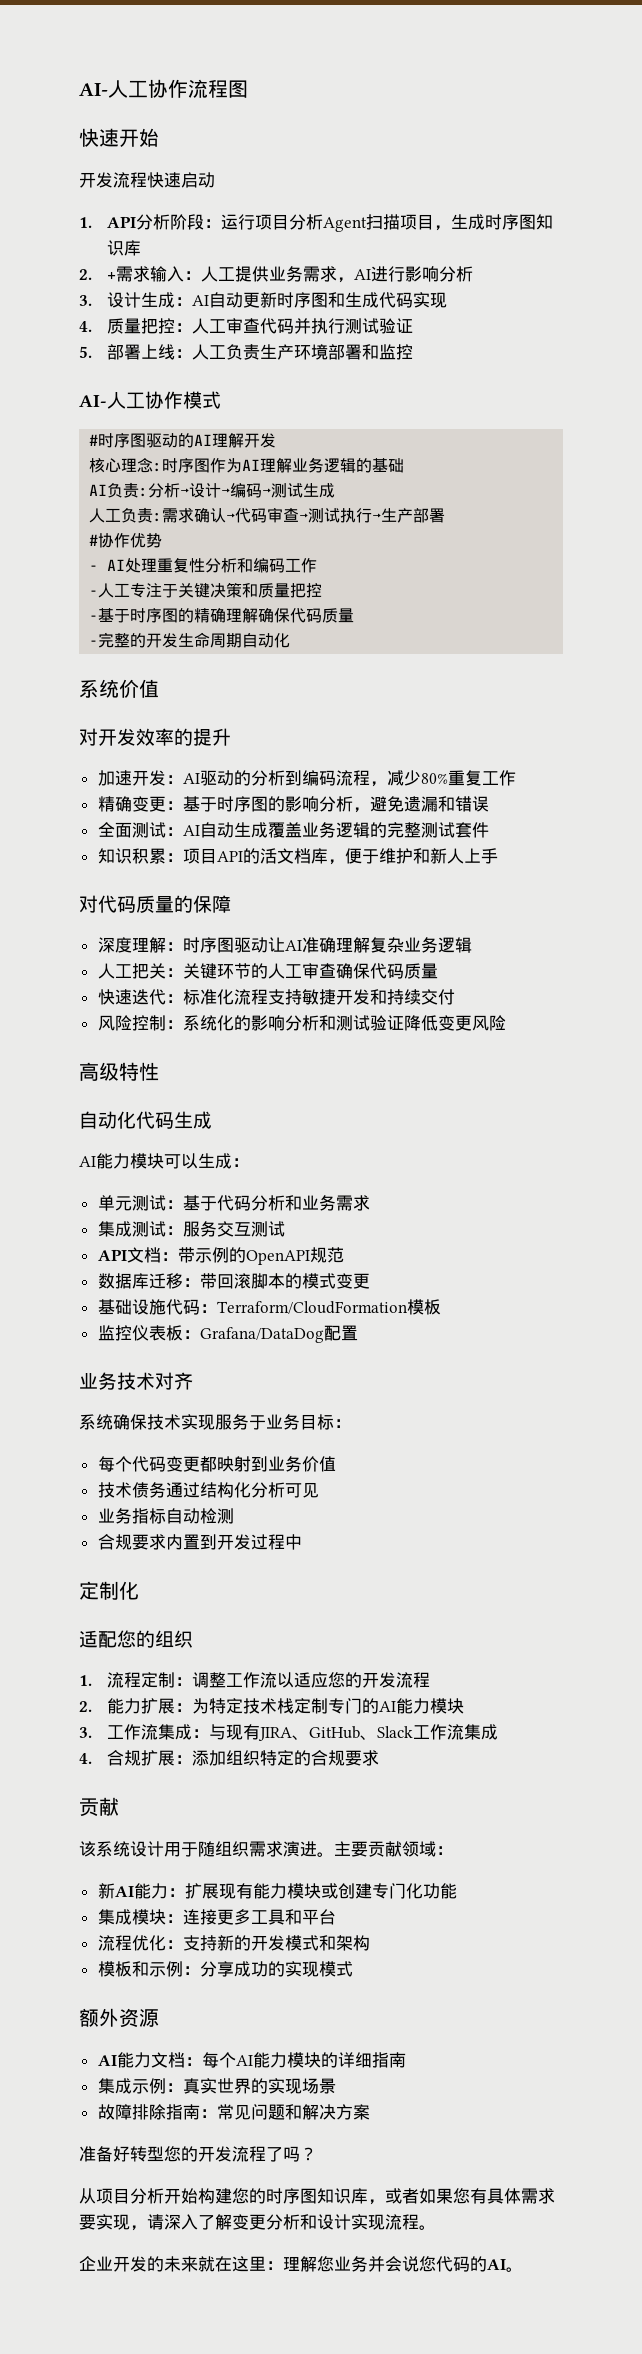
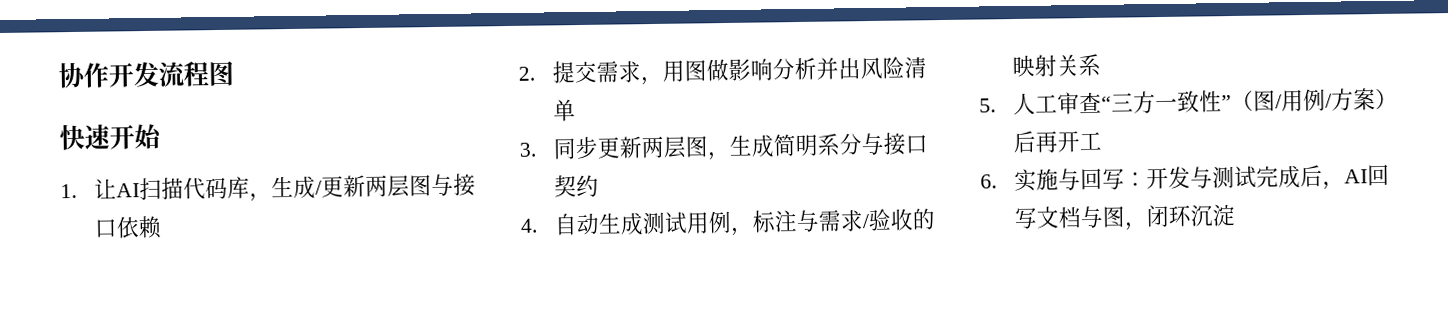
- AI-人工协作流程图
+ 协作开发流程图
- 开发流程快速启动
- 1. API分析阶段：运行项目分析Agent扫描项目，生成时序图知识库
- 2. +需求输入：人工提供业务需求，AI进行影响分析
- 3.设计生成：AI自动更新时序图和生成代码实现
- 4.质量把控：人工审查代码并执行测试验证
- 5.部署上线：人工负责生产环境部署和监控
- AI-人工协作模式
- #时序图驱动的AI理解开发
- 核心理念:时序图作为AI理解业务逻辑的基础
- AI负责:分析→设计→编码→测试生成
- 人工负责:需求确认→代码审查→测试执行→生产部署
- #协作优势
- - AI处理重复性分析和编码工作
- -人工专注于关键决策和质量把控
- -基于时序图的精确理解确保代码质量
- -完整的开发生命周期自动化
- 系统价值
- 对开发效率的提升
- 加速开发：AI驱动的分析到编码流程，减少80%重复工作
- 精确变更：基于时序图的影响分析，避免遗漏和错误
- 全面测试：AI自动生成覆盖业务逻辑的完整测试套件
- 知识积累：项目API的活文档库，便于维护和新人上手
- 对代码质量的保障
- 深度理解：时序图驱动让AI准确理解复杂业务逻辑
- 人工把关：关键环节的人工审查确保代码质量
- 快速迭代：标准化流程支持敏捷开发和持续交付
- 风险控制：系统化的影响分析和测试验证降低变更风险
- 高级特性
- 自动化代码生成
- AI能力模块可以生成：
- 单元测试：基于代码分析和业务需求
- 集成测试：服务交互测试
- API文档：带示例的OpenAPI规范
- 数据库迁移：带回滚脚本的模式变更
- 基础设施代码：Terraform/CloudFormation模板
- 监控仪表板：Grafana/DataDog配置
- 业务技术对齐
- 系统确保技术实现服务于业务目标：
- 每个代码变更都映射到业务价值
- 技术债务通过结构化分析可见
- 业务指标自动检测
- 合规要求内置到开发过程中
- 定制化
- 适配您的组织
- 1.流程定制：调整工作流以适应您的开发流程
- 2.能力扩展：为特定技术栈定制专门的AI能力模块
- 3.工作流集成：与现有JIRA、GitHub、Slack工作流集成
- 4.合规扩展：添加组织特定的合规要求
- 贡献
- 该系统设计用于随组织需求演进。主要贡献领域：
- 新AI能力：扩展现有能力模块或创建专门化功能
- 集成模块：连接更多工具和平台
- 流程优化：支持新的开发模式和架构
- 模板和示例：分享成功的实现模式
- 额外资源
- AI能力文档：每个AI能力模块的详细指南
- 集成示例：真实世界的实现场景
- 故障排除指南：常见问题和解决方案
- 准备好转型您的开发流程了吗？
- 从项目分析开始构建您的时序图知识库，或者如果您有具体需求要实现，请深入了解变更分析和设计实现流程。
- 企业开发的未来就在这里：理解您业务并会说您代码的AI。
+ 1.让AI扫描代码库，生成/更新两层图与接口依赖
+ 2.提交需求，用图做影响分析并出风险清单
+ 3.同步更新两层图，生成简明系分与接口契约
+ 4.自动生成测试用例，标注与需求/验收的映射关系
+ 5.人工审查“三方一致性”（图/用例/方案）后再开工
+ 6.实施与回写：开发与测试完成后，AI回写文档与图，闭环沉淀

